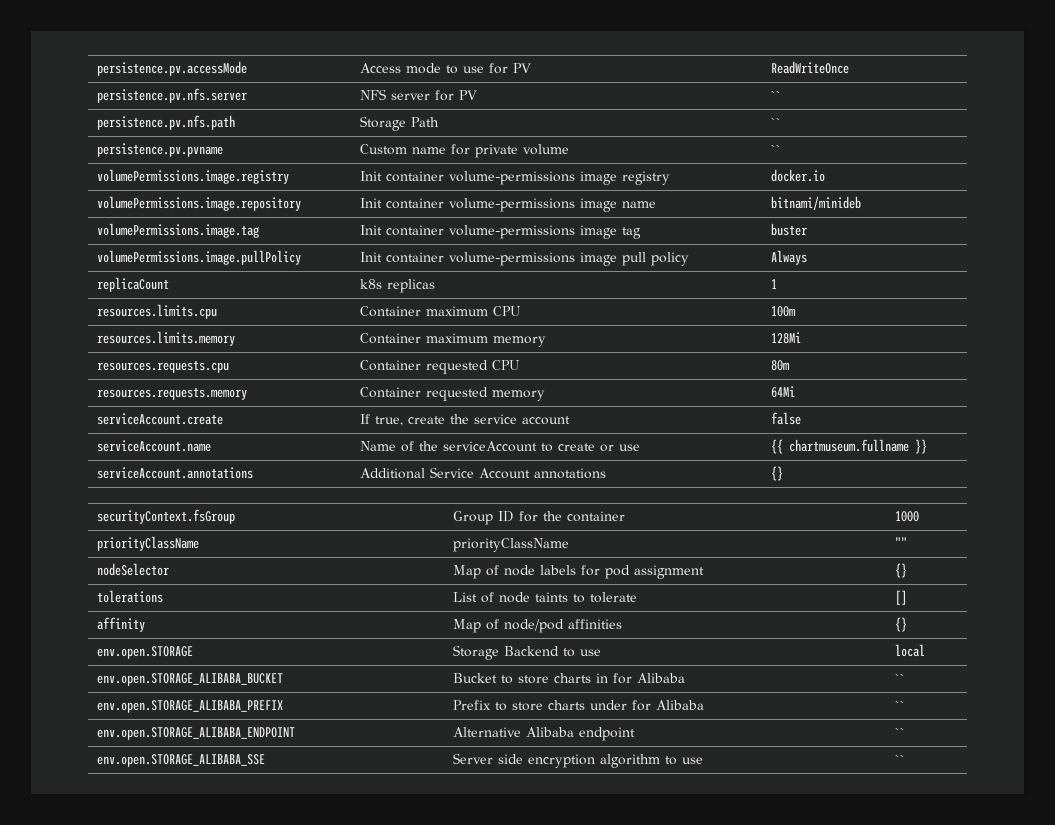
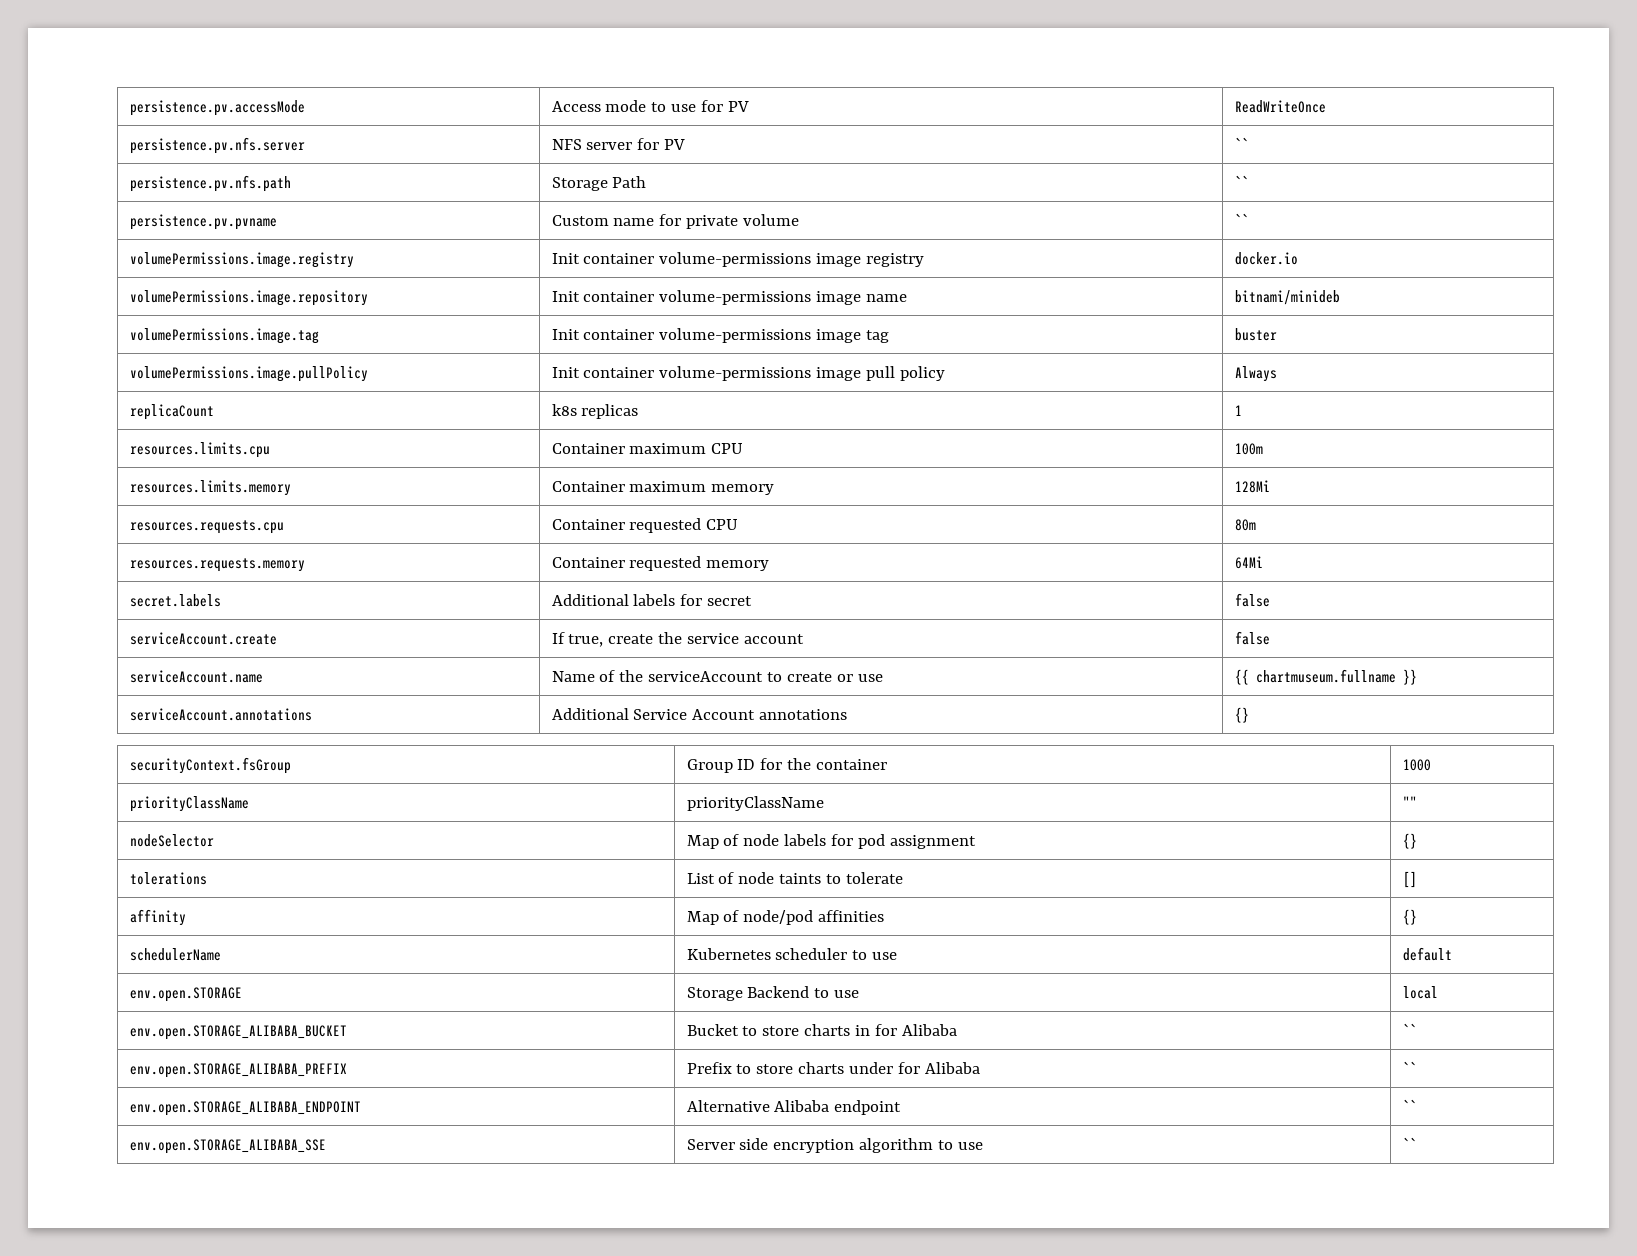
+ secret.labels | Additional labels for secret | false
+ schedulerName | Kubernetes scheduler to use | default

